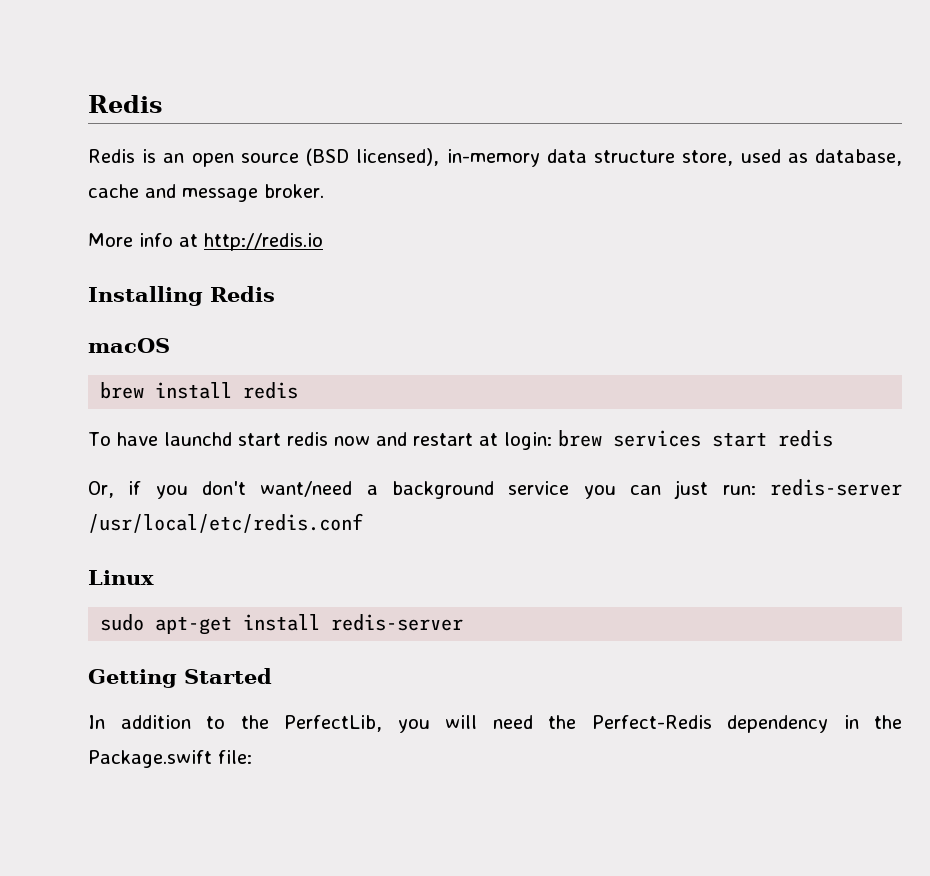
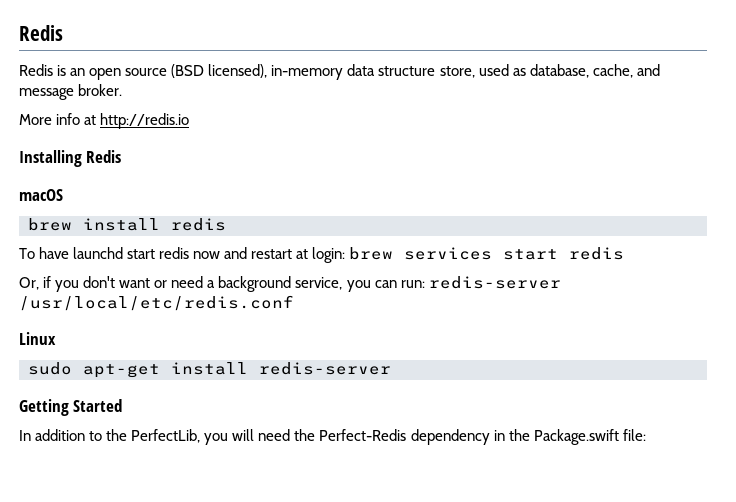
- Redis is an open source (BSD licensed), in-memory data structure store, used as database, cache and message broker.
+ Redis is an open source (BSD licensed), in-memory data structure store, used as database, cache, and message broker.
- Or, if you don't want/need a background service you can just run: redis-server /usr/local/etc/redis.conf
+ Or, if you don't want or need a background service, you can run: redis-server /usr/local/etc/redis.conf

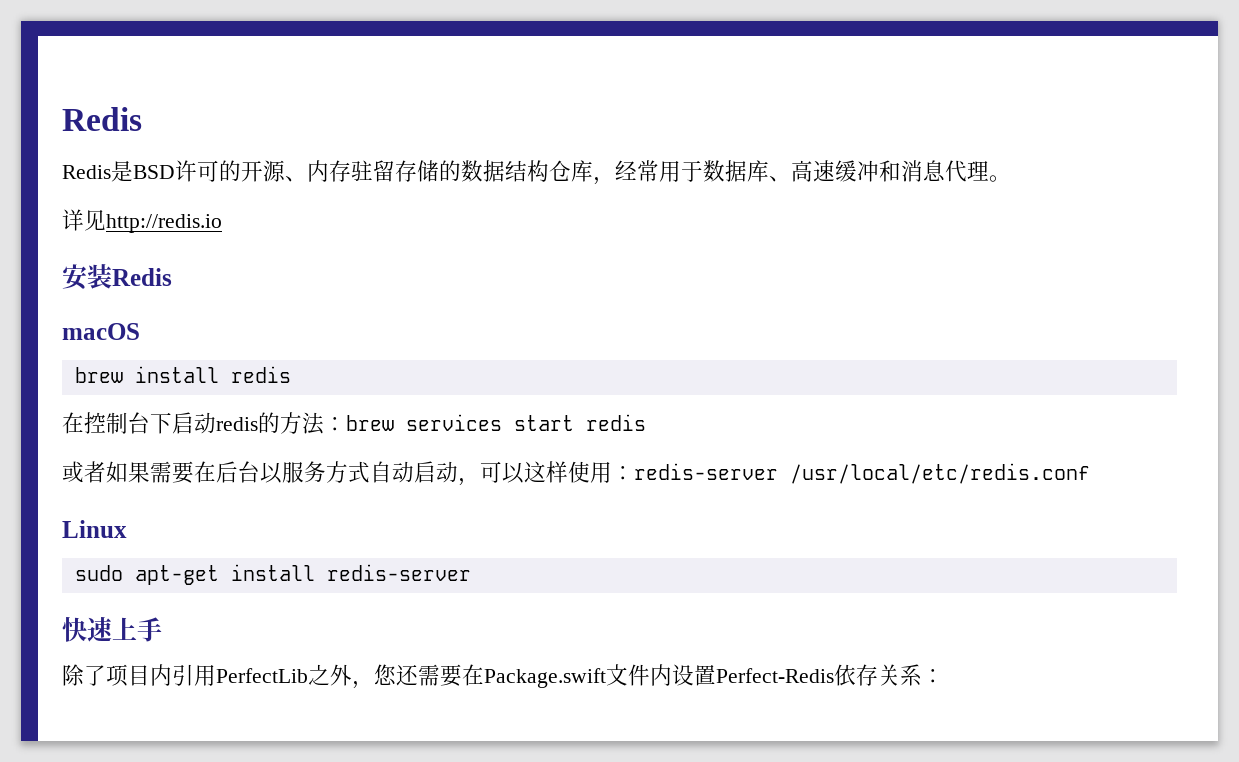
- Redis is an open source (BSD licensed), in-memory data structure store, used as database, cache, and message broker.
- More info at http://redis.io
+ Redis是BSD许可的开源、内存驻留存储的数据结构仓库，经常用于数据库、高速缓冲和消息代理。
+ 详见http://redis.io
- Installing Redis
+ 安装Redis
- To have launchd start redis now and restart at login: brew services start redis
- Or, if you don't want or need a background service, you can run: redis-server /usr/local/etc/redis.conf
+ 在控制台下启动redis的方法：brew services start redis
+ 或者如果需要在后台以服务方式自动启动，可以这样使用：redis-server /usr/local/etc/redis.conf
- Getting Started
- In addition to the PerfectLib, you will need the Perfect-Redis dependency in the Package.swift file:
+ 快速上手
+ 除了项目内引用PerfectLib之外，您还需要在Package.swift文件内设置Perfect-Redis依存关系：

